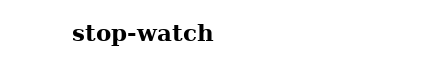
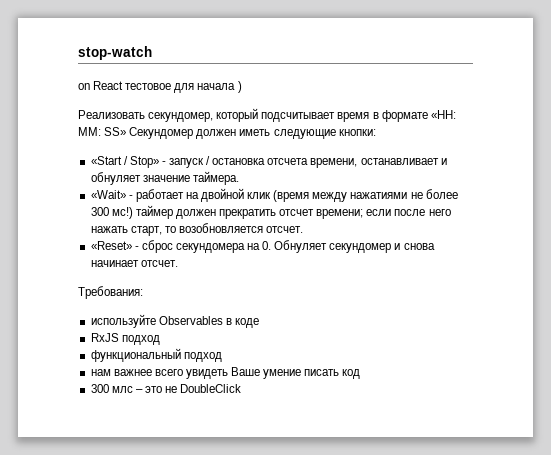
+ on React тестовое для начала )
+ Реализовать секундомер, который подсчитывает время в формате «HH: MM: SS» Секундомер должен иметь следующие кнопки:
+ «Start / Stop» - запуск / остановка отсчета времени, останавливает и обнуляет значение таймера.
+ «Wait» - работает на двойной клик (время между нажатиями не более 300 мс!) таймер должен прекратить отсчет времени; если после него нажать старт, то возобновляется отсчет.
+ «Reset» - сброс секундомера на 0. Обнуляет секундомер и снова начинает отсчет.
+ Требования:
+ используйте Observables в коде
+ RxJS подход
+ функциональный подход
+ нам важнее всего увидеть Ваше умение писать код
+ 300 млс – это не DoubleClick

